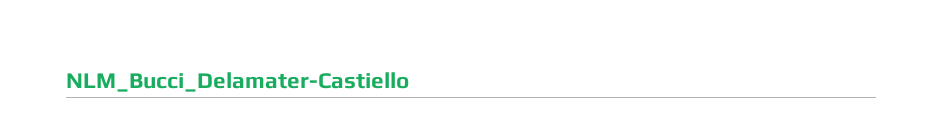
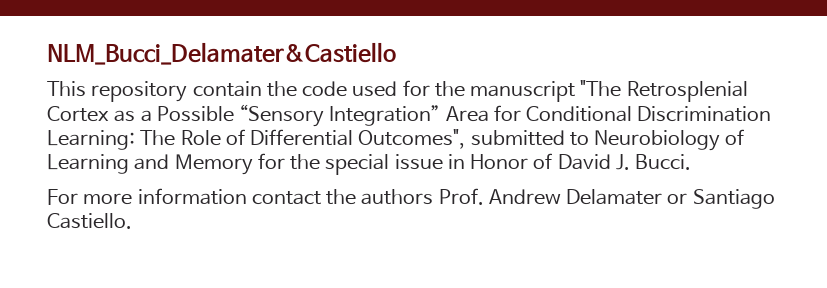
- NLM_Bucci_Delamater-Castiello
+ NLM_Bucci_Delamater&Castiello
+ This repository contain the code used for the manuscript "The Retrosplenial Cortex as a Possible “Sensory Integration” Area for Conditional Discrimination Learning: The Role of Differential Outcomes", submitted to Neurobiology of Learning and Memory for the special issue in Honor of David J. Bucci.
+ For more information contact the authors Prof. Andrew Delamater or Santiago Castiello.

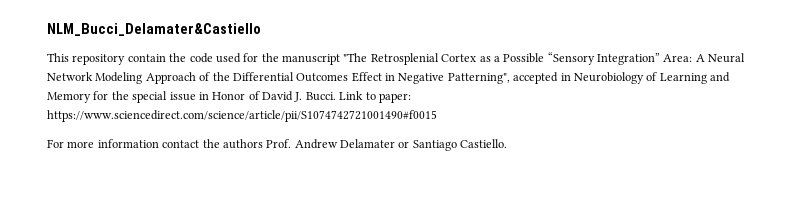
- This repository contain the code used for the manuscript "The Retrosplenial Cortex as a Possible “Sensory Integration” Area for Conditional Discrimination Learning: The Role of Differential Outcomes", submitted to Neurobiology of Learning and Memory for the special issue in Honor of David J. Bucci.
+ This repository contain the code used for the manuscript "The Retrosplenial Cortex as a Possible “Sensory Integration” Area: A Neural Network Modeling Approach of the Differential Outcomes Effect in Negative Patterning", accepted in Neurobiology of Learning and Memory for the special issue in Honor of David J. Bucci. Link to paper: https://www.sciencedirect.com/science/article/pii/S1074742721001490#f0015

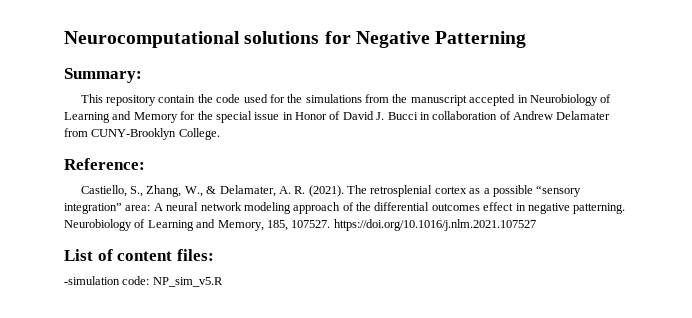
- NLM_Bucci_Delamater&Castiello
+ Neurocomputational solutions for Negative Patterning
+ Summary:
- This repository contain the code used for the manuscript "The Retrosplenial Cortex as a Possible “Sensory Integration” Area: A Neural Network Modeling Approach of the Differential Outcomes Effect in Negative Patterning", accepted in Neurobiology of Learning and Memory for the special issue in Honor of David J. Bucci. Link to paper: https://www.sciencedirect.com/science/article/pii/S1074742721001490#f0015
- For more information contact the authors Prof. Andrew Delamater or Santiago Castiello.
+ This repository contain the code used for the simulations from the manuscript accepted in Neurobiology of Learning and Memory for the special issue in Honor of David J. Bucci in collaboration of Andrew Delamater from CUNY-Brooklyn College.
+ Reference:
+ Castiello, S., Zhang, W., & Delamater, A. R. (2021). The retrosplenial cortex as a possible “sensory integration” area: A neural network modeling approach of the differential outcomes effect in negative patterning. Neurobiology of Learning and Memory, 185, 107527. https://doi.org/10.1016/j.nlm.2021.107527
+ List of content files:
+ -simulation code: NP_sim_v5.R

